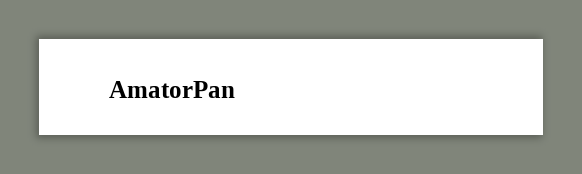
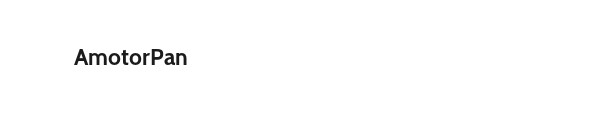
- AmatorPan
+ AmotorPan

